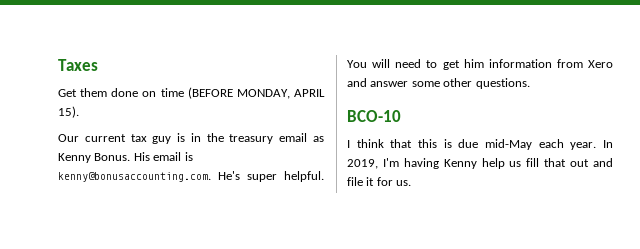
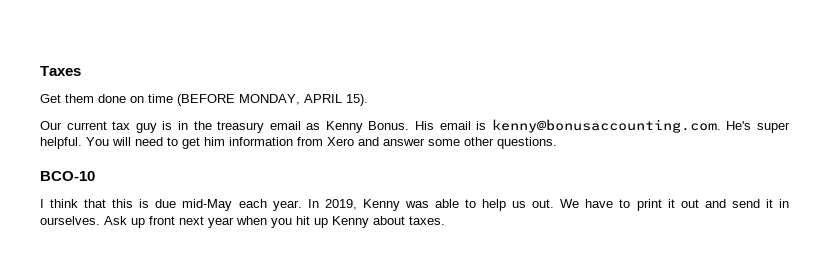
- In 2019, I'm having Kenny help us fill that out and file it for us.
+ In 2019, Kenny was able to help us out. We have to print it out and send it in ourselves. Ask up front next year when you hit up Kenny about taxes.

